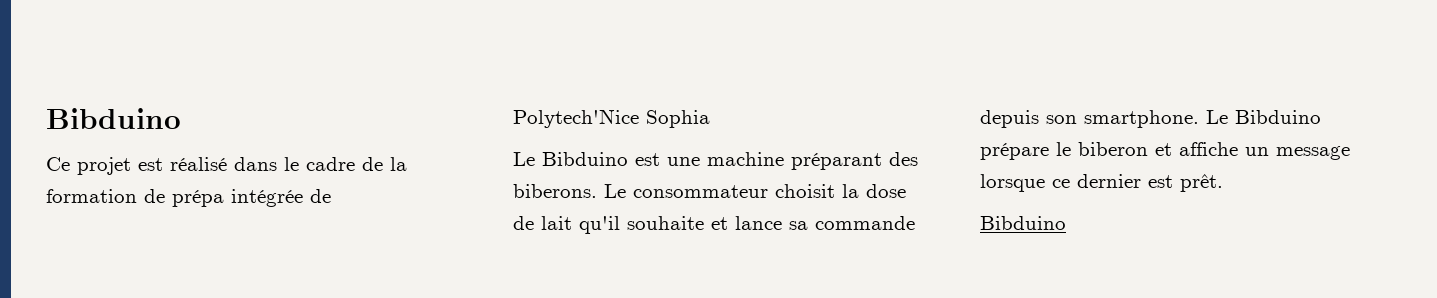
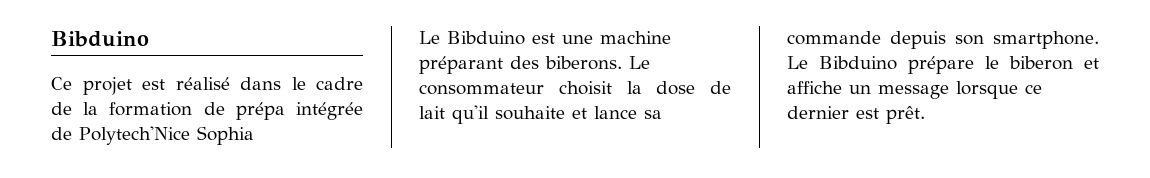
  Le Bibduino prépare le biberon et affiche un message lorsque ce dernier est prêt.
- Bibduino

